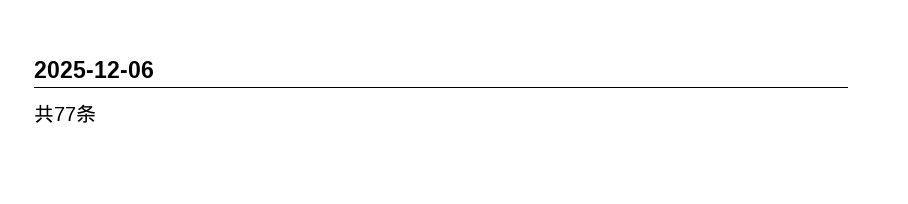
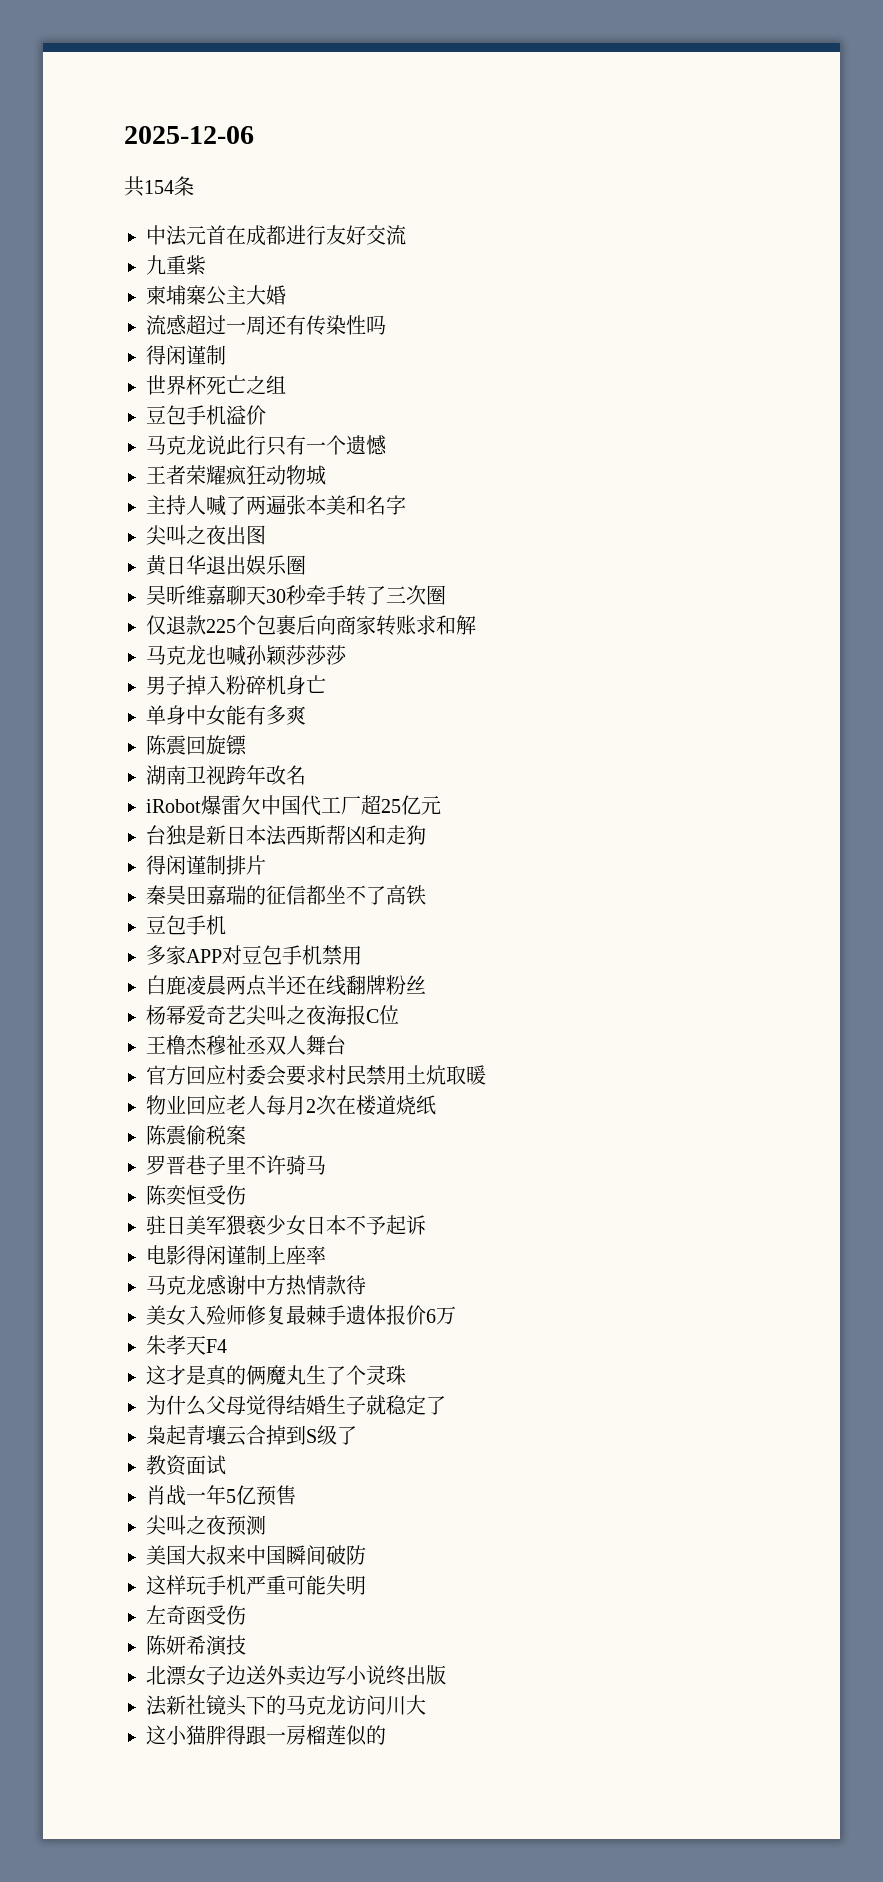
- 共77条
+ 共154条
+ 中法元首在成都进行友好交流
+ 九重紫
+ 柬埔寨公主大婚
+ 流感超过一周还有传染性吗
+ 得闲谨制
+ 世界杯死亡之组
+ 豆包手机溢价
+ 马克龙说此行只有一个遗憾
+ 王者荣耀疯狂动物城
+ 主持人喊了两遍张本美和名字
+ 尖叫之夜出图
+ 黄日华退出娱乐圈
+ 吴昕维嘉聊天30秒牵手转了三次圈
+ 仅退款225个包裹后向商家转账求和解
+ 马克龙也喊孙颖莎莎莎
+ 男子掉入粉碎机身亡
+ 单身中女能有多爽
+ 陈震回旋镖
+ 湖南卫视跨年改名
+ iRobot爆雷欠中国代工厂超25亿元
+ 台独是新日本法西斯帮凶和走狗
+ 得闲谨制排片
+ 秦昊田嘉瑞的征信都坐不了高铁
+ 豆包手机
+ 多家APP对豆包手机禁用
+ 白鹿凌晨两点半还在线翻牌粉丝
+ 杨幂爱奇艺尖叫之夜海报C位
+ 王橹杰穆祉丞双人舞台
+ 官方回应村委会要求村民禁用土炕取暖
+ 物业回应老人每月2次在楼道烧纸
+ 陈震偷税案
+ 罗晋巷子里不许骑马
+ 陈奕恒受伤
+ 驻日美军猥亵少女日本不予起诉
+ 电影得闲谨制上座率
+ 马克龙感谢中方热情款待
+ 美女入殓师修复最棘手遗体报价6万
+ 朱孝天F4
+ 这才是真的俩魔丸生了个灵珠
+ 为什么父母觉得结婚生子就稳定了
+ 枭起青壤云合掉到S级了
+ 教资面试
+ 肖战一年5亿预售
+ 尖叫之夜预测
+ 美国大叔来中国瞬间破防
+ 这样玩手机严重可能失明
+ 左奇函受伤
+ 陈妍希演技
+ 北漂女子边送外卖边写小说终出版
+ 法新社镜头下的马克龙访问川大
+ 这小猫胖得跟一房榴莲似的

